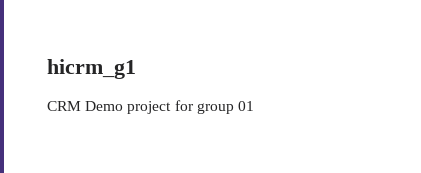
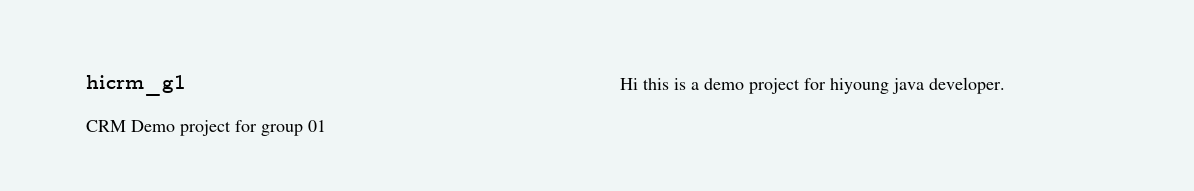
+ Hi this is a demo project for hiyoung java developer.

